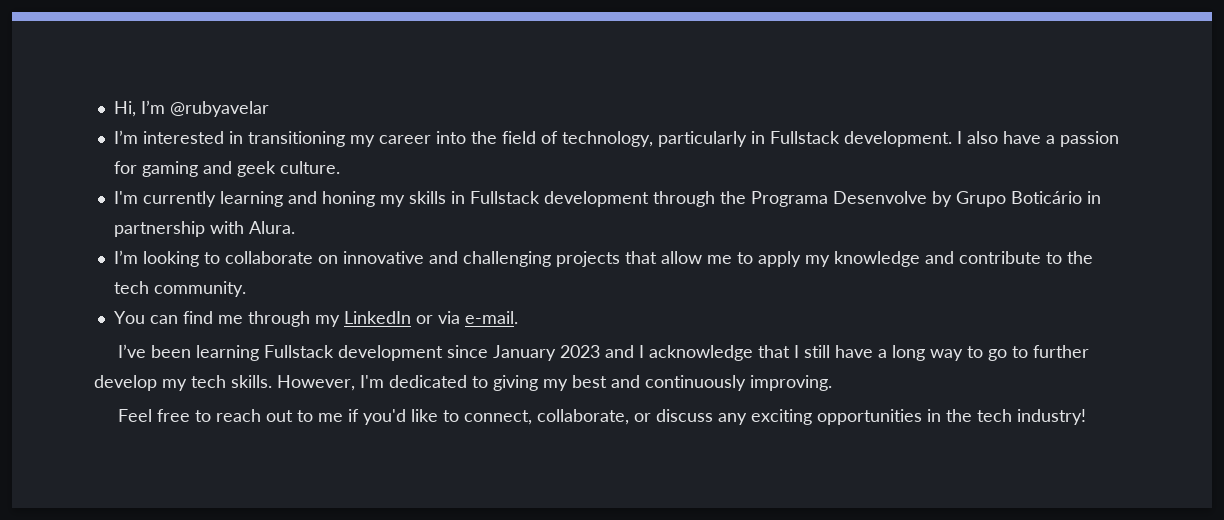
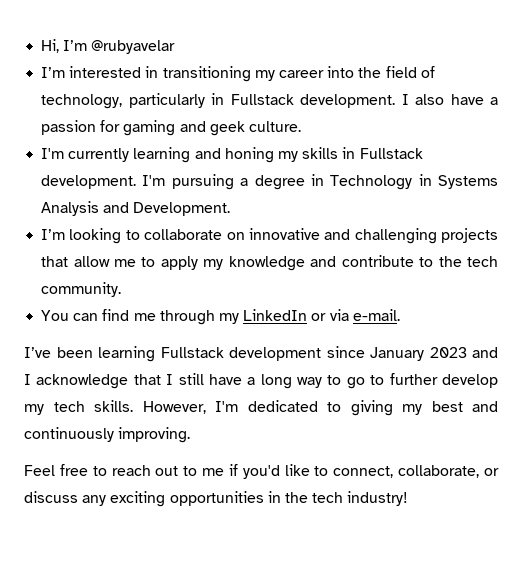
- I'm currently learning and honing my skills in Fullstack development through the Programa Desenvolve by Grupo Boticário in partnership with Alura.
+ I'm currently learning and honing my skills in Fullstack development. I'm pursuing a degree in Technology in Systems Analysis and Development.

